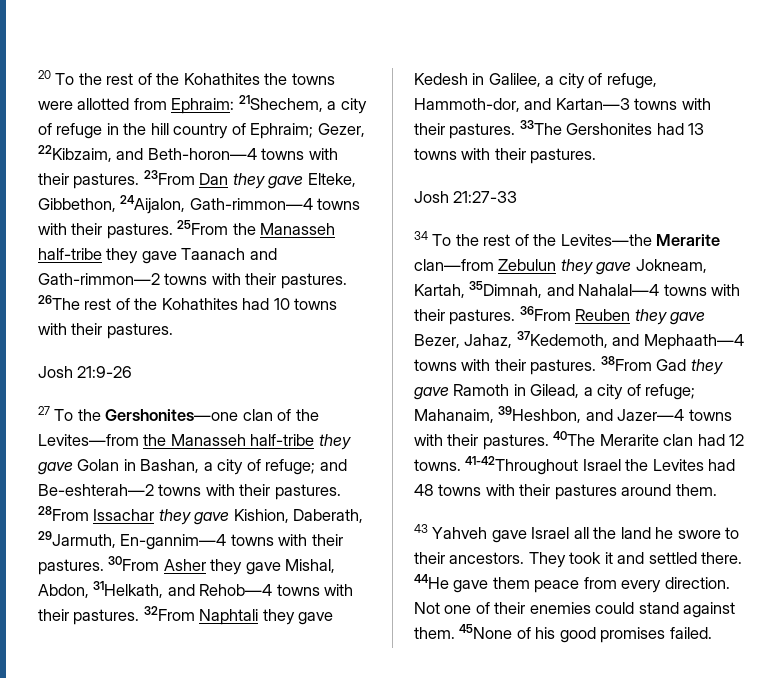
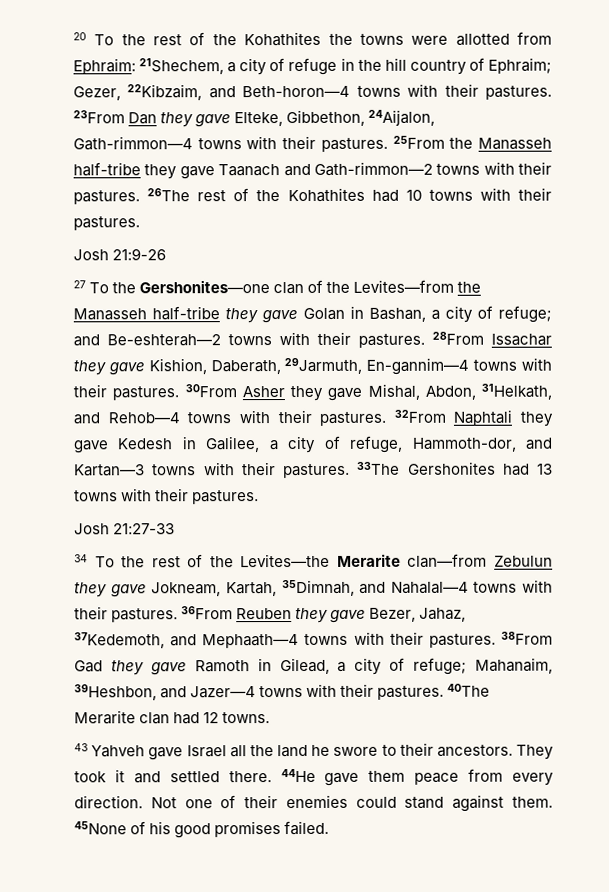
- 41-42Throughout Israel the Levites had 48 towns with their pastures around them.

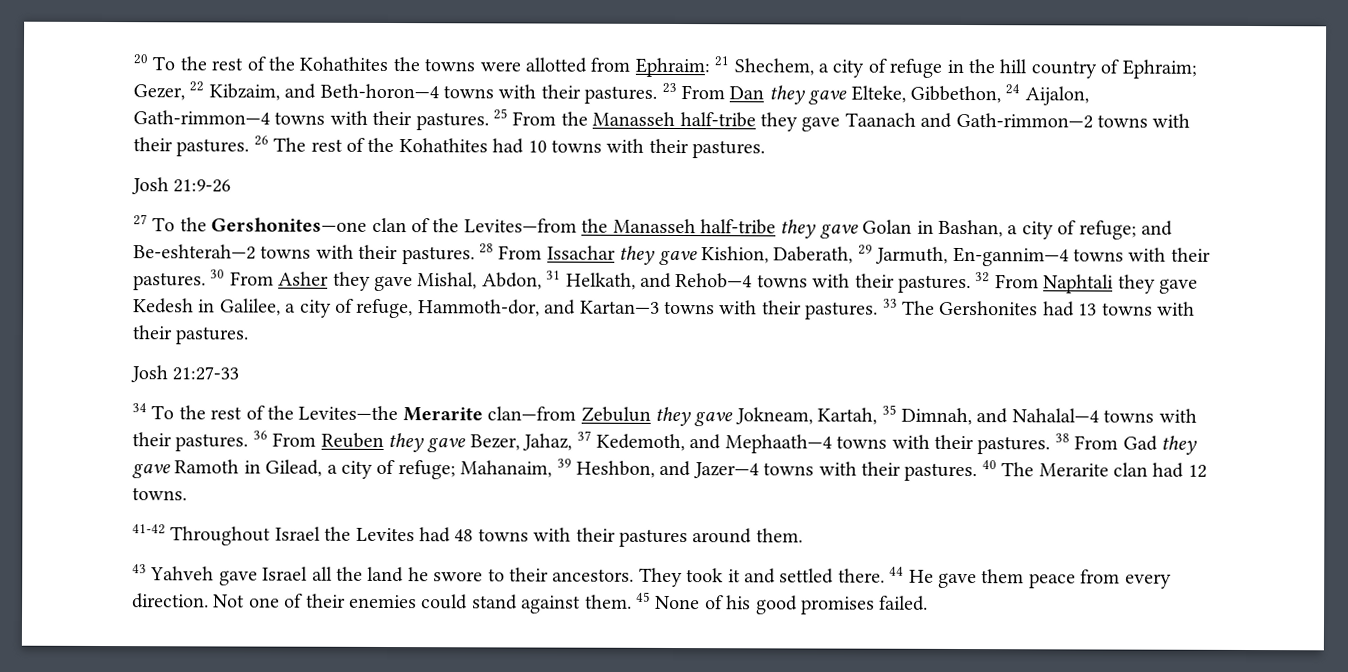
- 20 To the rest of the Kohathites the towns were allotted from Ephraim: 21Shechem, a city of refuge in the hill country of Ephraim; Gezer, 22Kibzaim, and Beth-horon—4 towns with their pastures.
+ 20 To the rest of the Kohathites the towns were allotted from Ephraim: 21 Shechem, a city of refuge in the hill country of Ephraim; Gezer, 22 Kibzaim, and Beth-horon—4 towns with their pastures.
- 23From Dan they gave Elteke, Gibbethon, 24Aijalon, Gath-rimmon—4 towns with their pastures.
+ 23 From Dan they gave Elteke, Gibbethon, 24 Aijalon, Gath-rimmon—4 towns with their pastures.
- 25From the Manasseh half-tribe they gave Taanach and Gath-rimmon—2 towns with their pastures.
+ 25 From the Manasseh half-tribe they gave Taanach and Gath-rimmon—2 towns with their pastures.
- 26The rest of the Kohathites had 10 towns with their pastures.
+ 26 The rest of the Kohathites had 10 towns with their pastures.
- 28From Issachar they gave Kishion, Daberath, 29Jarmuth, En-gannim—4 towns with their pastures.
+ 28 From Issachar they gave Kishion, Daberath, 29 Jarmuth, En-gannim—4 towns with their pastures.
- 30From Asher they gave Mishal, Abdon, 31Helkath, and Rehob—4 towns with their pastures.
+ 30 From Asher they gave Mishal, Abdon, 31 Helkath, and Rehob—4 towns with their pastures.
- 32From Naphtali they gave Kedesh in Galilee, a city of refuge, Hammoth-dor, and Kartan—3 towns with their pastures.
+ 32 From Naphtali they gave Kedesh in Galilee, a city of refuge, Hammoth-dor, and Kartan—3 towns with their pastures.
- 33The Gershonites had 13 towns with their pastures.
+ 33 The Gershonites had 13 towns with their pastures.
- 34 To the rest of the Levites—the Merarite clan—from Zebulun they gave Jokneam, Kartah, 35Dimnah, and Nahalal—4 towns with their pastures.
+ 34 To the rest of the Levites—the Merarite clan—from Zebulun they gave Jokneam, Kartah, 35 Dimnah, and Nahalal—4 towns with their pastures.
- 36From Reuben they gave Bezer, Jahaz, 37Kedemoth, and Mephaath—4 towns with their pastures.
+ 36 From Reuben they gave Bezer, Jahaz, 37 Kedemoth, and Mephaath—4 towns with their pastures.
- 38From Gad they gave Ramoth in Gilead, a city of refuge; Mahanaim, 39Heshbon, and Jazer—4 towns with their pastures.
+ 38 From Gad they gave Ramoth in Gilead, a city of refuge; Mahanaim, 39 Heshbon, and Jazer—4 towns with their pastures.
- 40The Merarite clan had 12 towns.
+ 40 The Merarite clan had 12 towns.
+ 41-42 Throughout Israel the Levites had 48 towns with their pastures around them.
- 44He gave them peace from every direction.
+ 44 He gave them peace from every direction.
- 45None of his good promises failed.
+ 45 None of his good promises failed.

